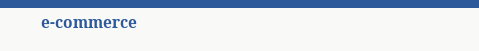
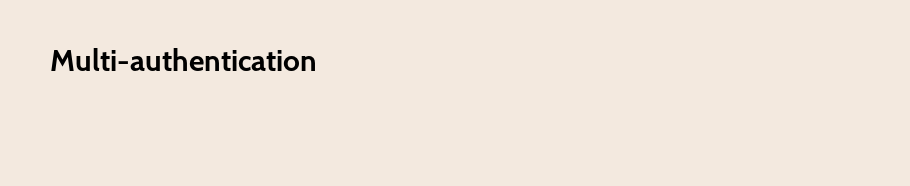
- e-commerce
+ Multi-authentication

